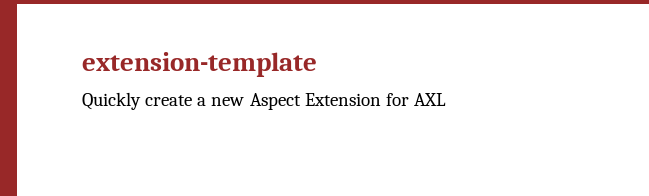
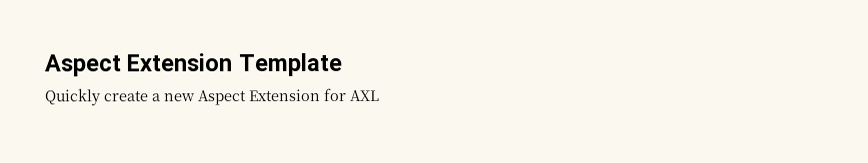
- extension-template
+ Aspect Extension Template

